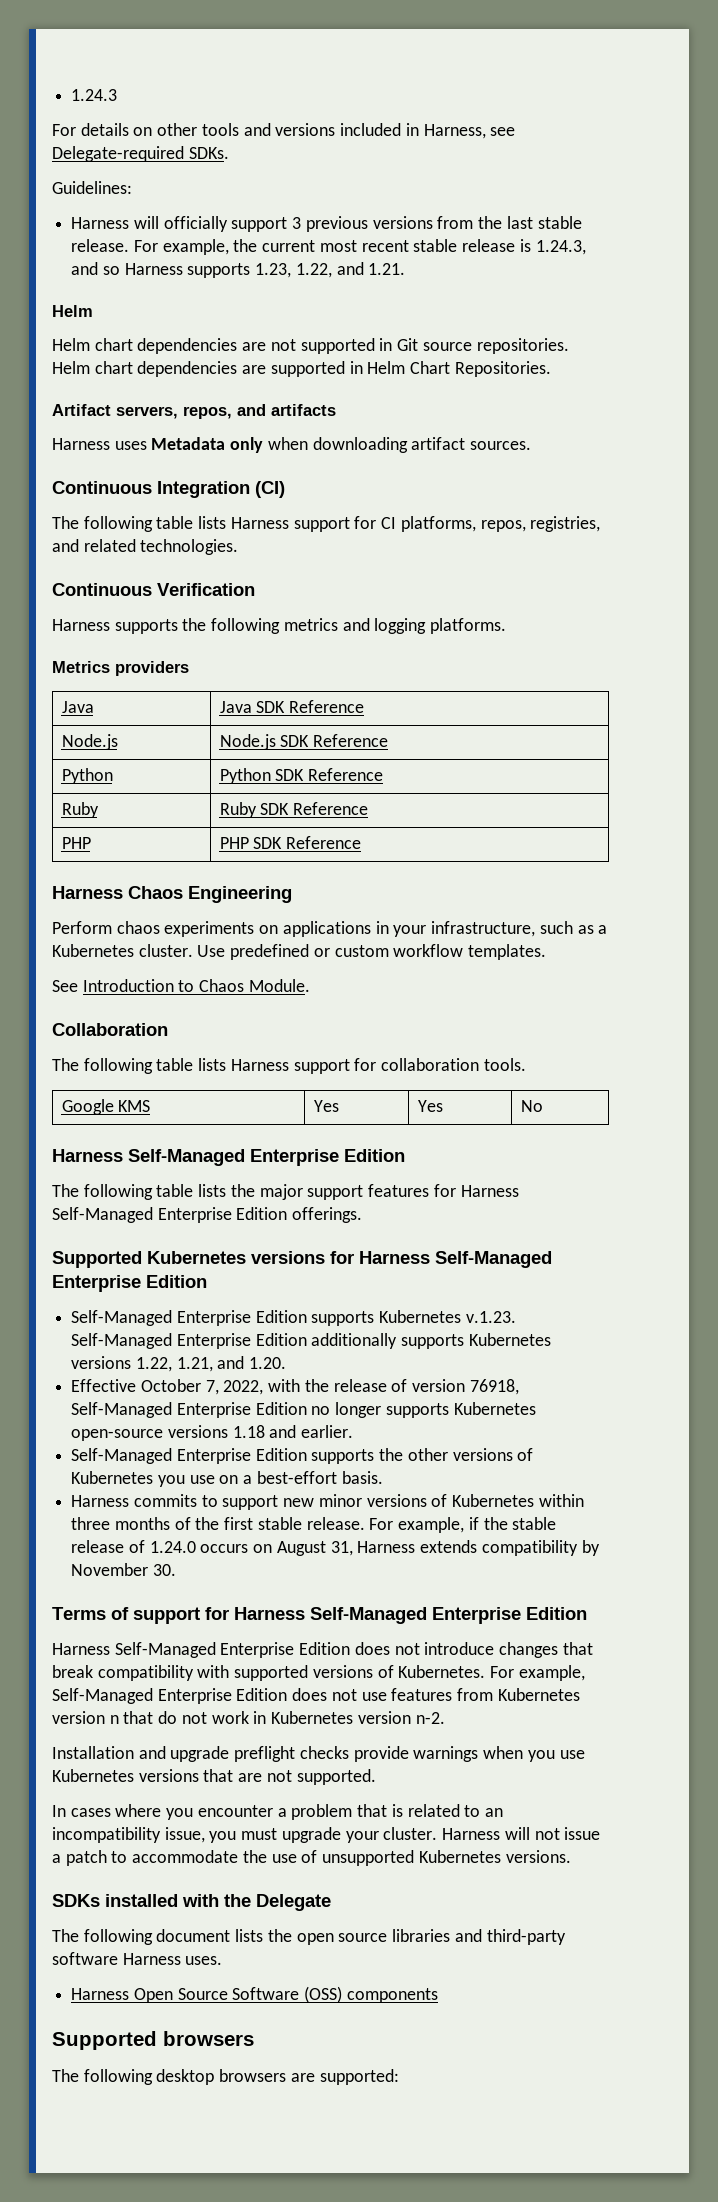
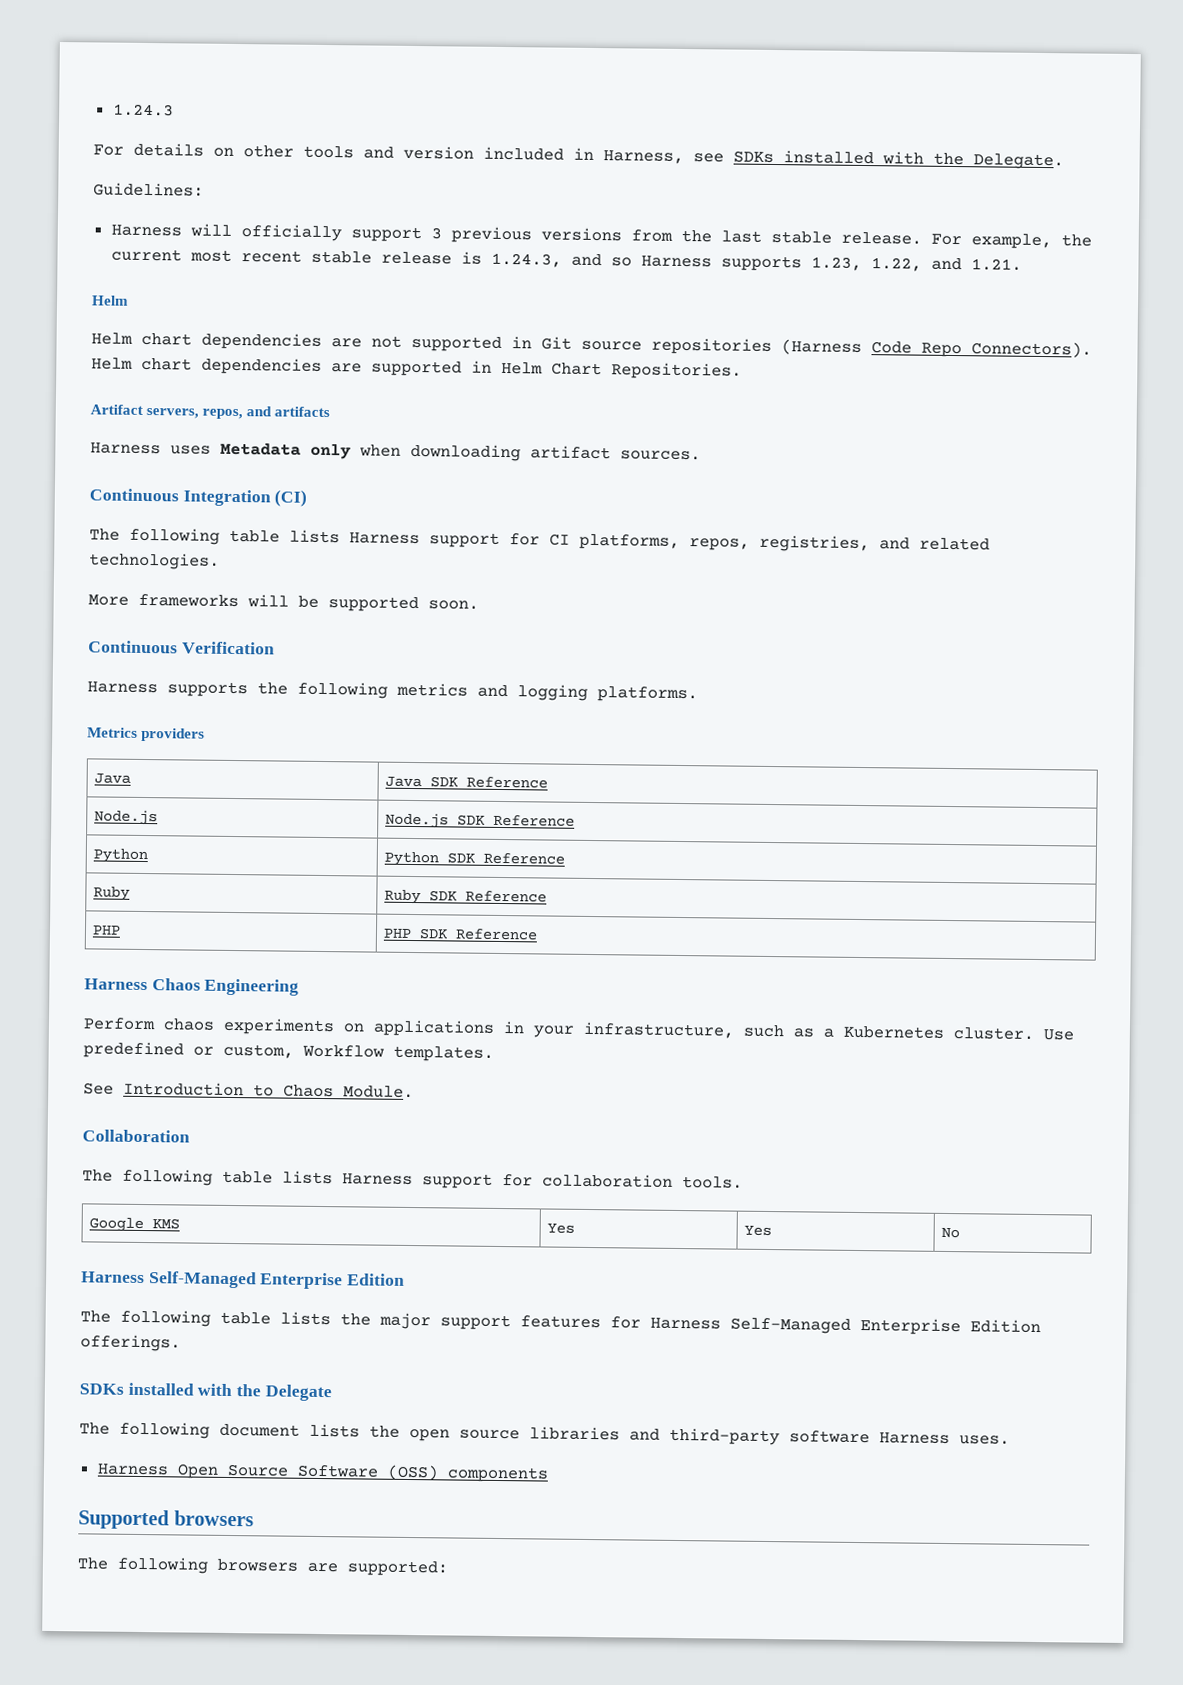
- For details on other tools and versions included in Harness, see Delegate-required SDKs.
+ For details on other tools and version included in Harness, see SDKs installed with the Delegate.
- Helm chart dependencies are not supported in Git source repositories.
+ Helm chart dependencies are not supported in Git source repositories (Harness Code Repo Connectors).
+ More frameworks will be supported soon.
- Use predefined or custom workflow templates.
+ Use predefined or custom, Workflow templates.
- Supported Kubernetes versions for Harness Self-Managed Enterprise Edition
- Self-Managed Enterprise Edition supports Kubernetes v.1.23. Self-Managed Enterprise Edition additionally supports Kubernetes versions 1.22, 1.21, and 1.20.
- Effective October 7, 2022, with the release of version 76918, Self-Managed Enterprise Edition no longer supports Kubernetes open-source versions 1.18 and earlier.
- Self-Managed Enterprise Edition supports the other versions of Kubernetes you use on a best-effort basis.
- Harness commits to support new minor versions of Kubernetes within three months of the first stable release. For example, if the stable release of 1.24.0 occurs on August 31, Harness extends compatibility by November 30.
- Terms of support for Harness Self-Managed Enterprise Edition
- Harness Self-Managed Enterprise Edition does not introduce changes that break compatibility with supported versions of Kubernetes. For example, Self-Managed Enterprise Edition does not use features from Kubernetes version n that do not work in Kubernetes version n-2.
- Installation and upgrade preflight checks provide warnings when you use Kubernetes versions that are not supported.
- In cases where you encounter a problem that is related to an incompatibility issue, you must upgrade your cluster. Harness will not issue a patch to accommodate the use of unsupported Kubernetes versions.
- The following desktop browsers are supported:
+ The following browsers are supported:

